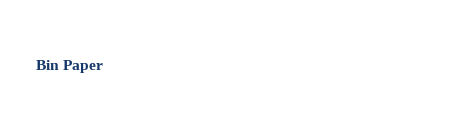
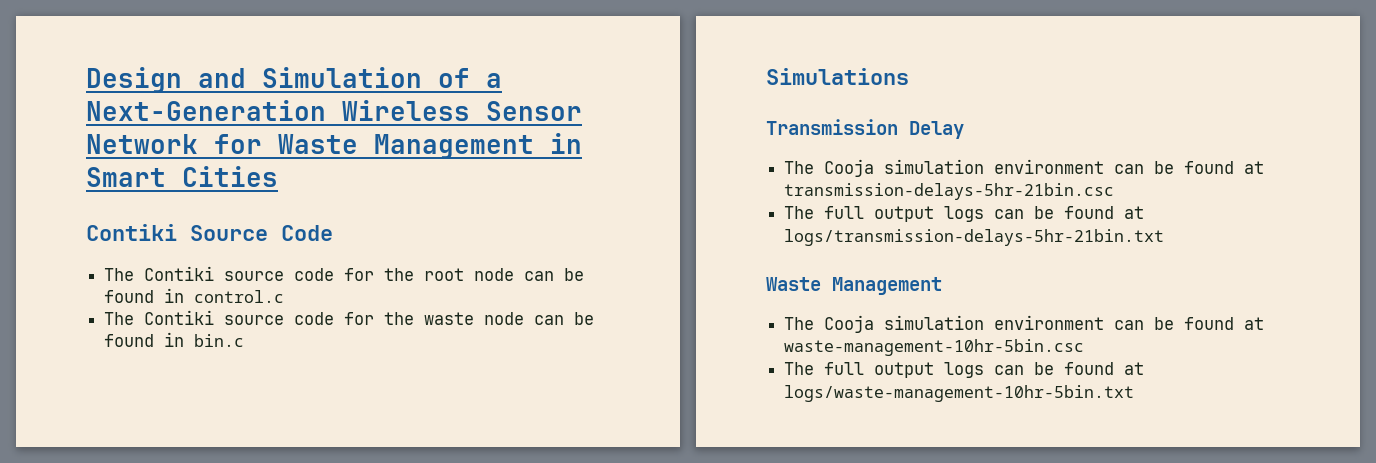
- Bin Paper
+ Design and Simulation of a Next-Generation Wireless Sensor Network for Waste Management in Smart Cities
+ Contiki Source Code
+ The Contiki source code for the root node can be found in control.c
+ The Contiki source code for the waste node can be found in bin.c
+ Simulations
+ Transmission Delay
+ The Cooja simulation environment can be found at transmission-delays-5hr-21bin.csc
+ The full output logs can be found at logs/transmission-delays-5hr-21bin.txt
+ Waste Management
+ The Cooja simulation environment can be found at waste-management-10hr-5bin.csc
+ The full output logs can be found at logs/waste-management-10hr-5bin.txt

